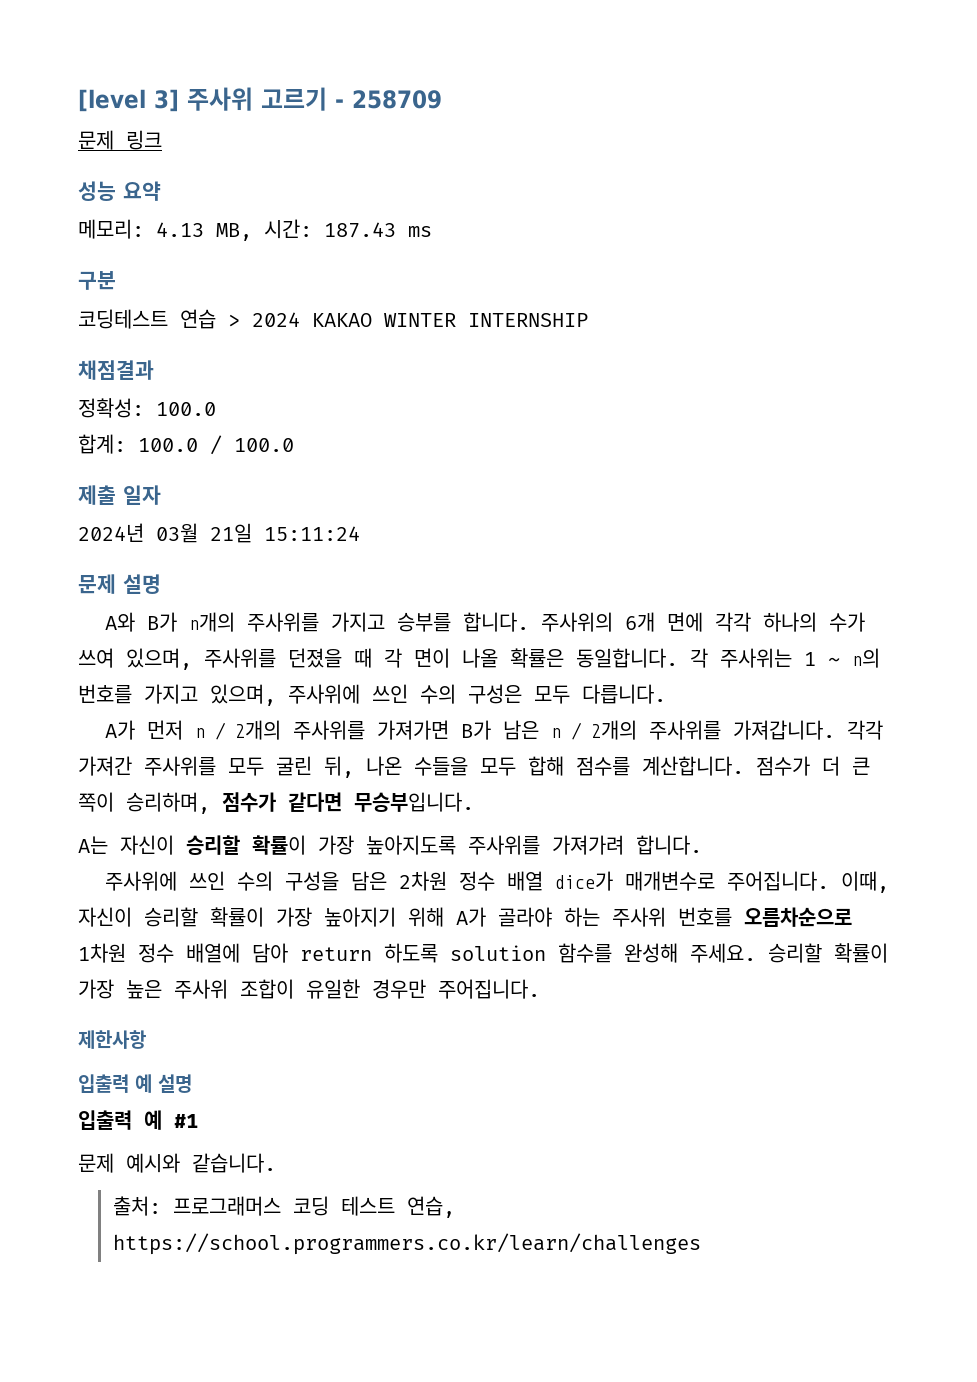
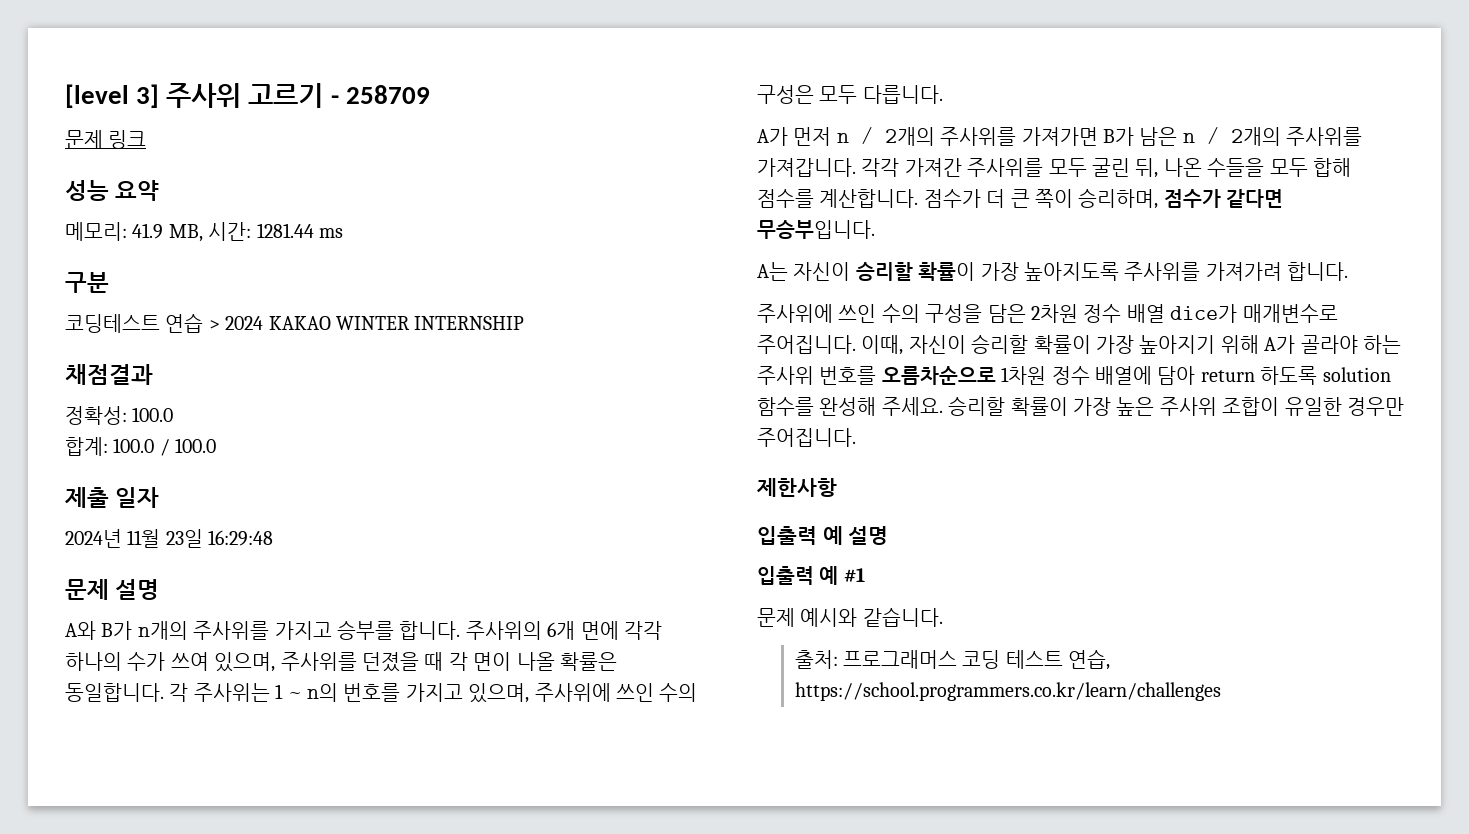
- 메모리: 4.13 MB, 시간: 187.43 ms
+ 메모리: 41.9 MB, 시간: 1281.44 ms
- 2024년 03월 21일 15:11:24
+ 2024년 11월 23일 16:29:48

